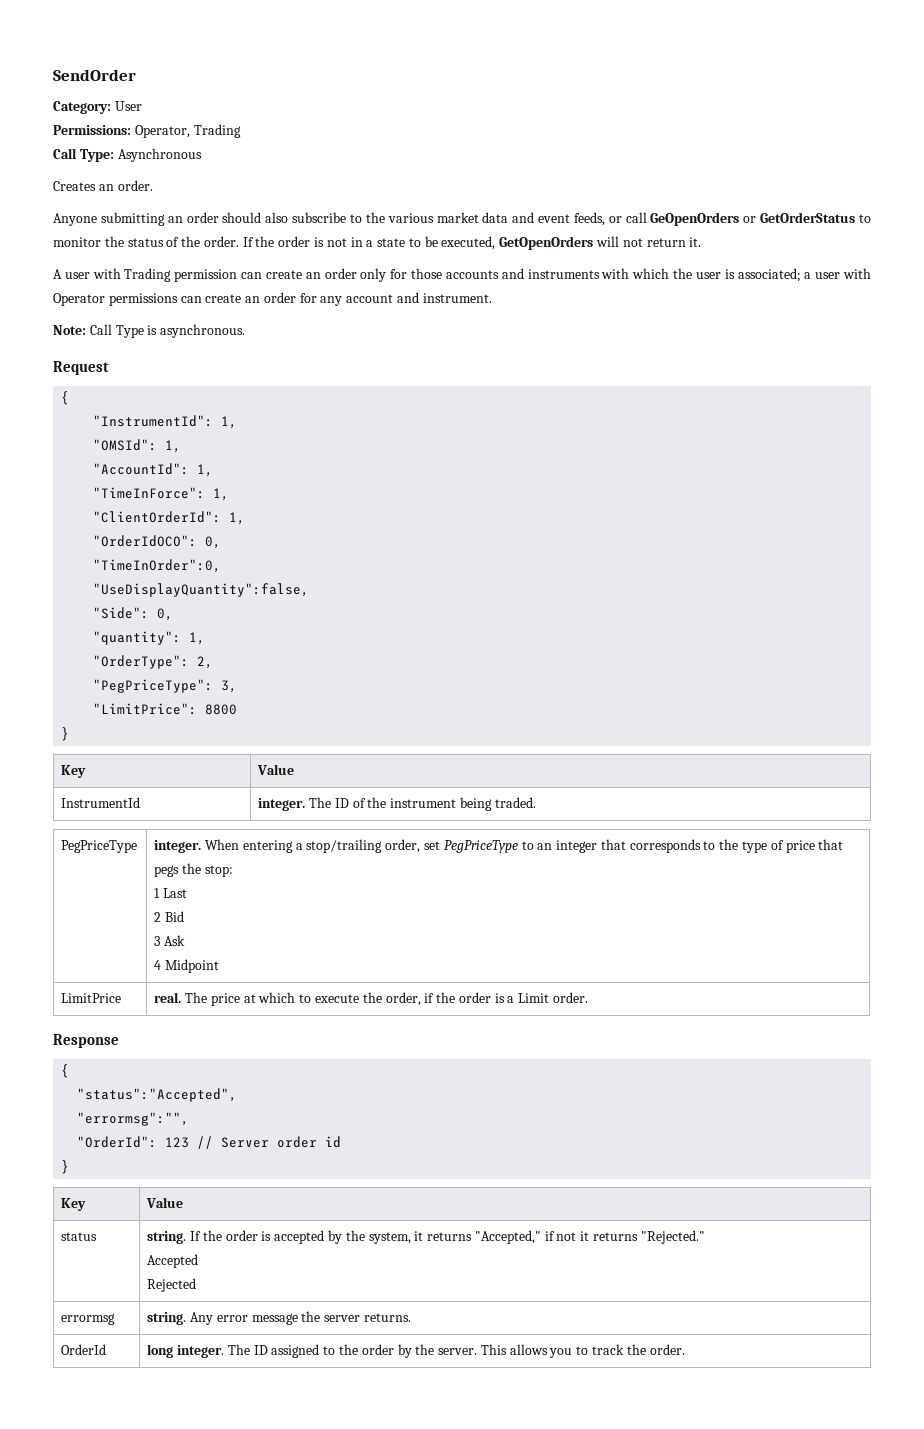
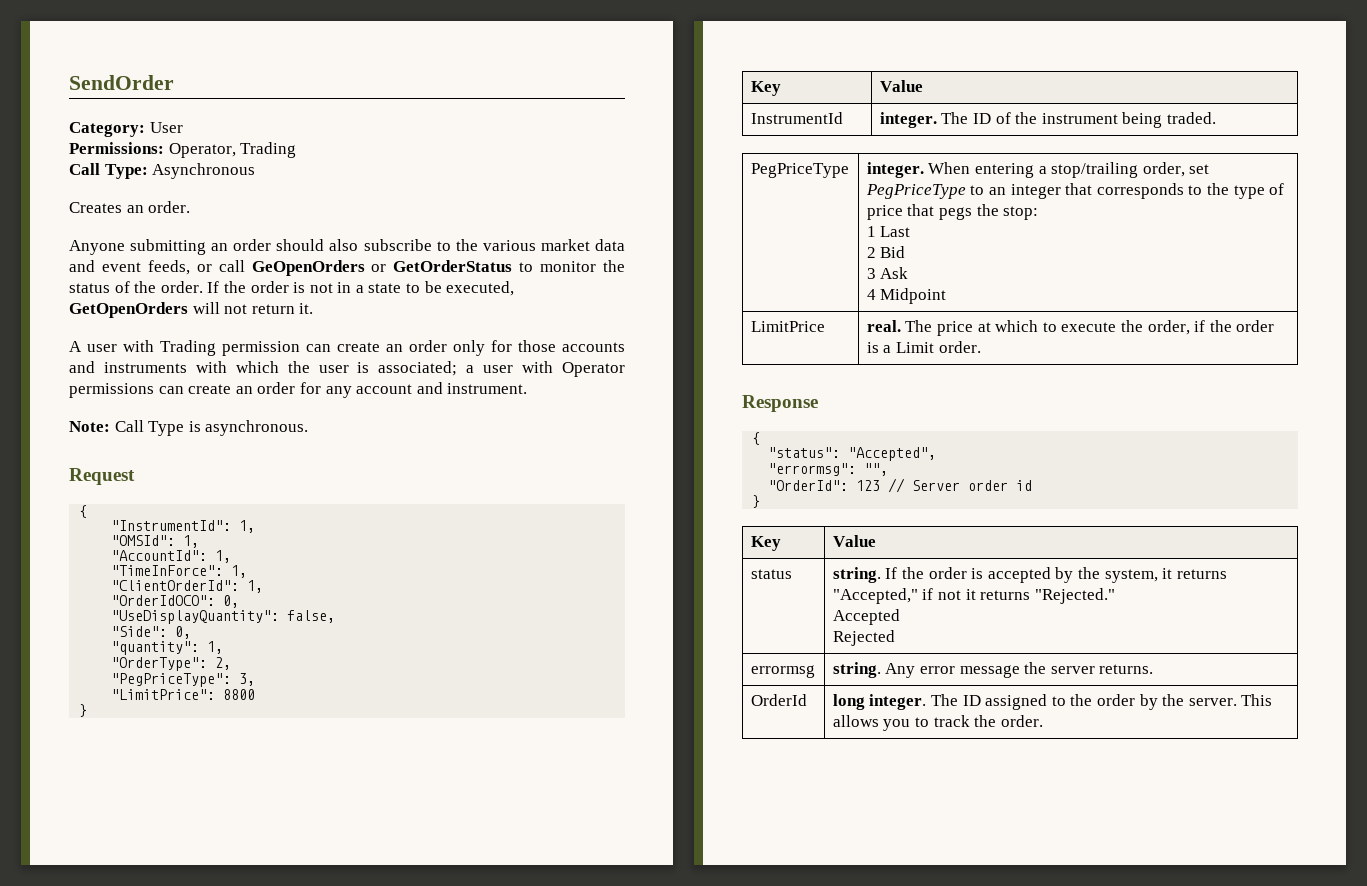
- "TimeInOrder":0,
- "UseDisplayQuantity":false,
+ "UseDisplayQuantity": false,
- "status":"Accepted",
- "errormsg":"",
+ "status": "Accepted",
+ "errormsg": "",

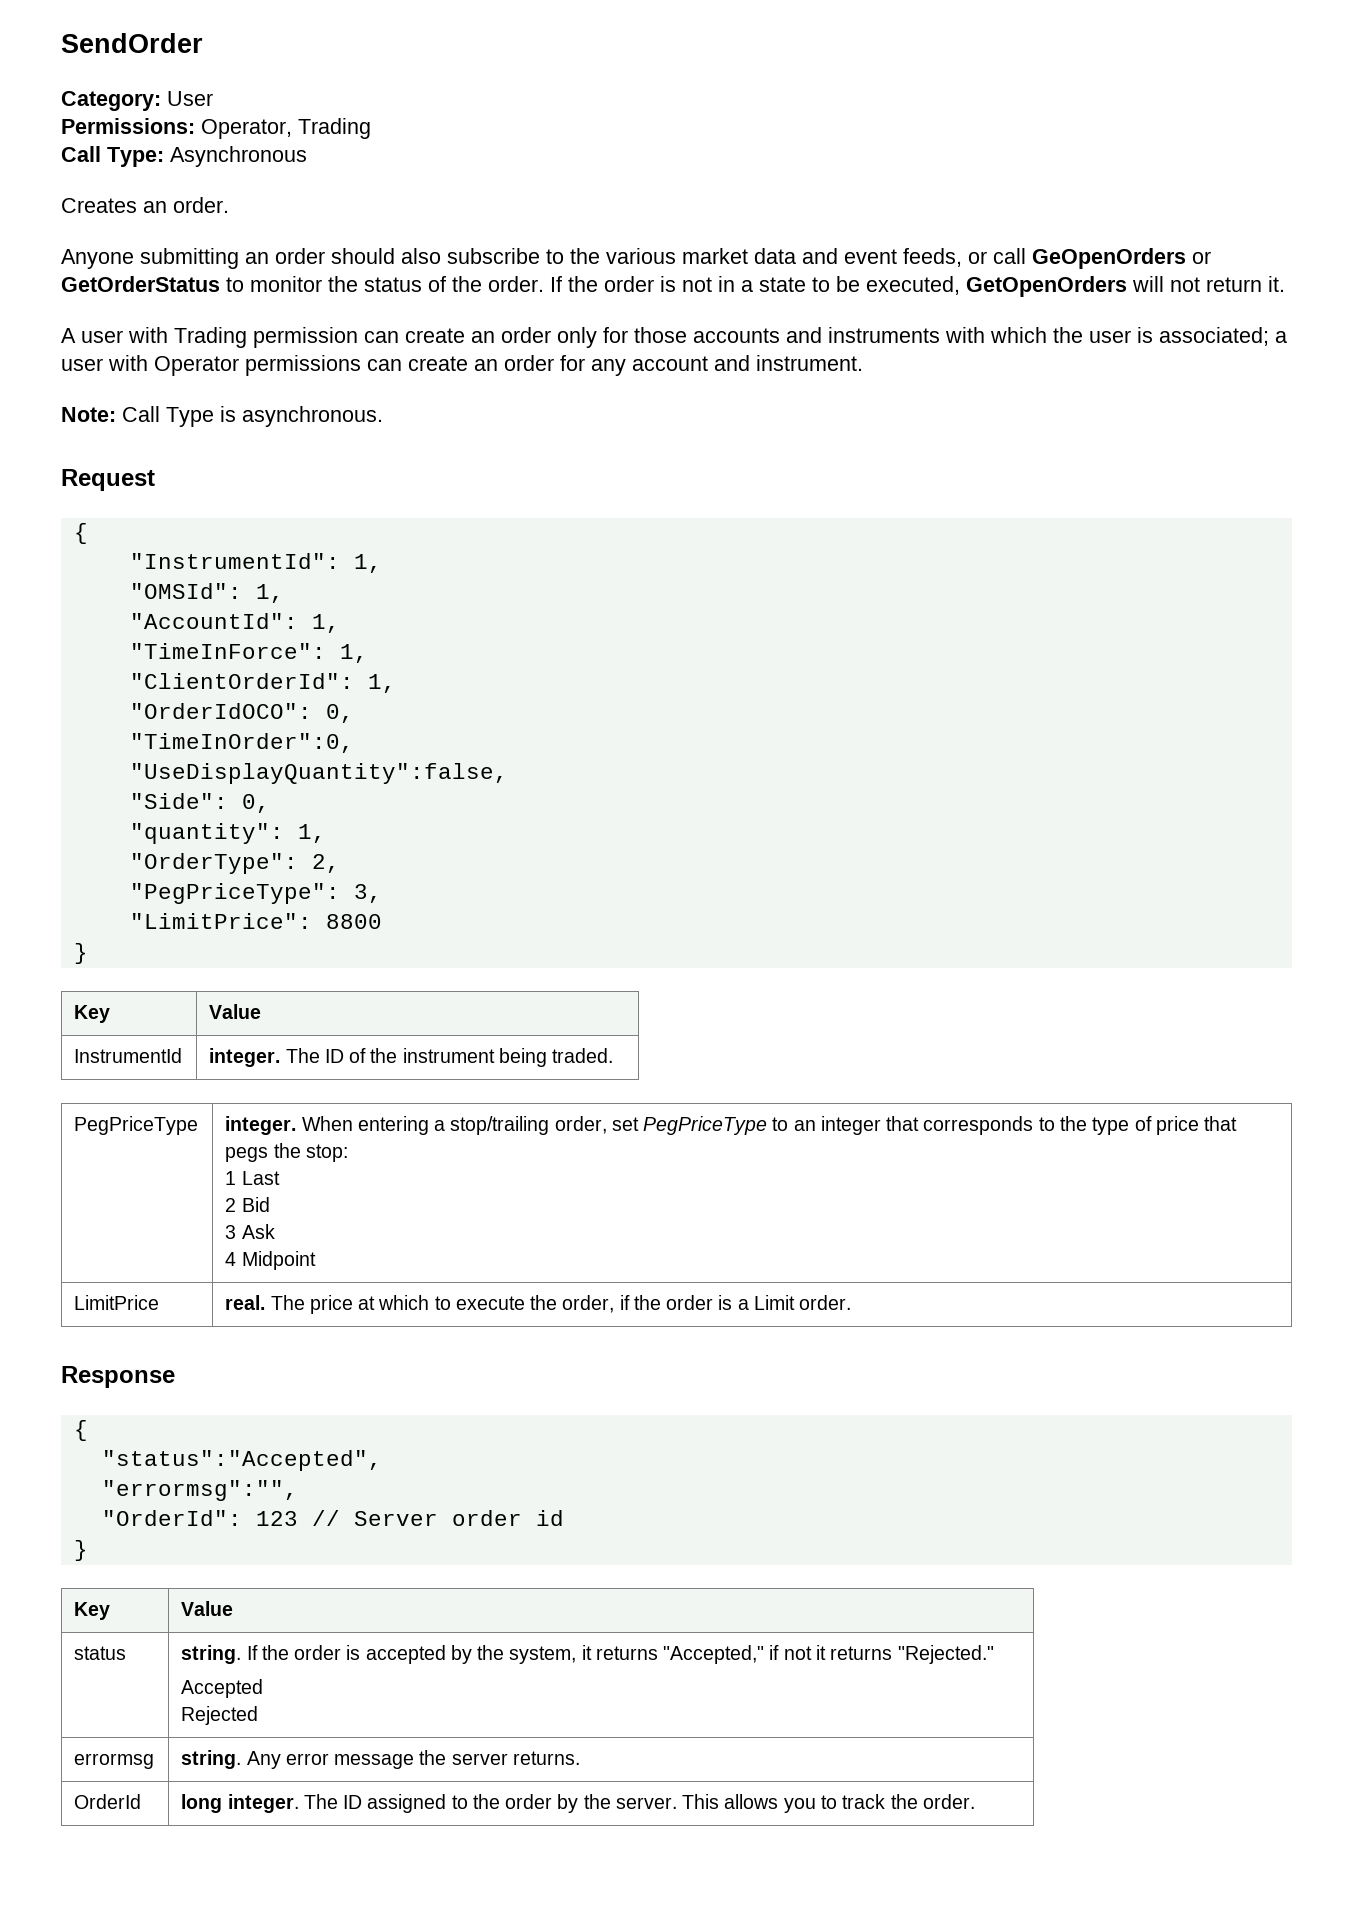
- "UseDisplayQuantity": false,
+ "TimeInOrder":0,
+ "UseDisplayQuantity":false,
- "status": "Accepted",
- "errormsg": "",
+ "status":"Accepted",
+ "errormsg":"",

